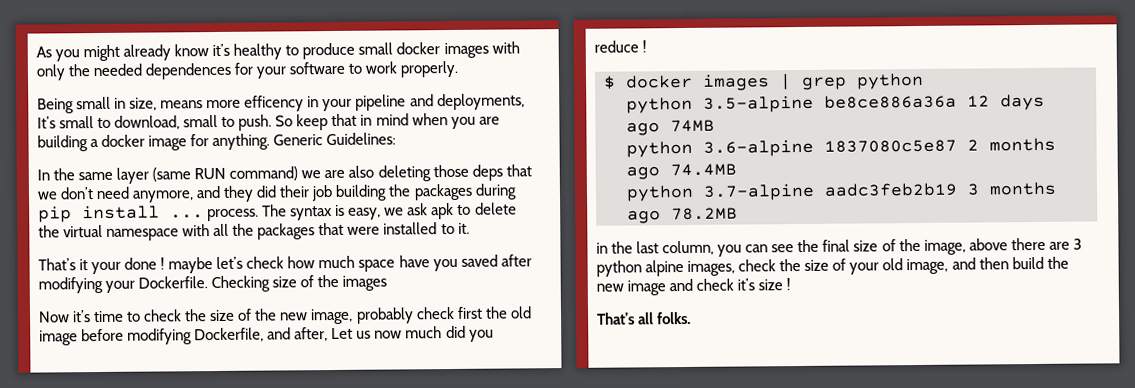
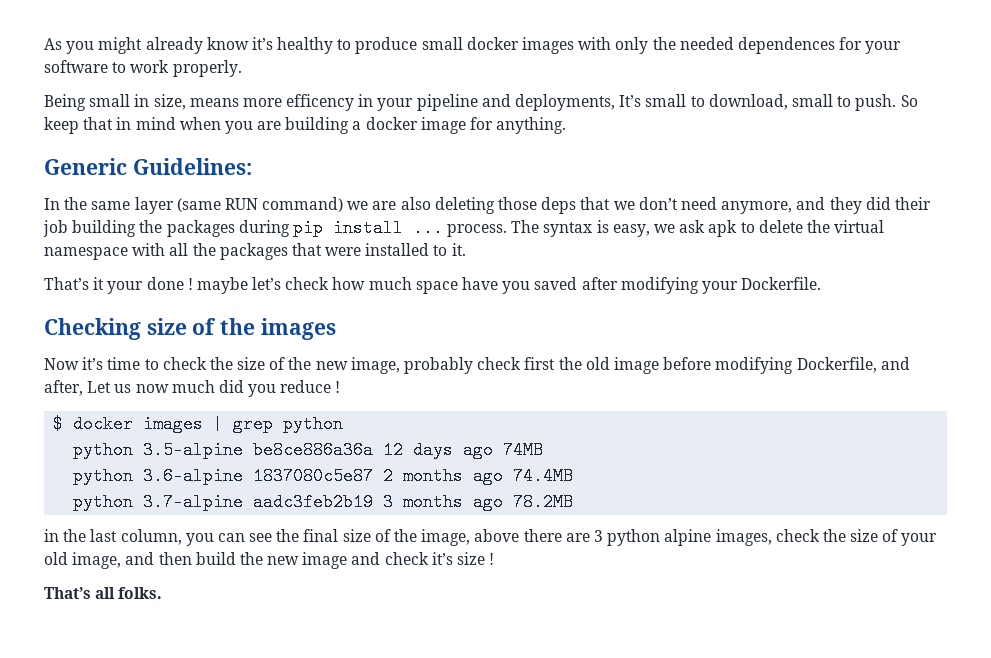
- So keep that in mind when you are building a docker image for anything. Generic Guidelines:
+ So keep that in mind when you are building a docker image for anything.
+ Generic Guidelines:
- That’s it your done ! maybe let’s check how much space have you saved after modifying your Dockerfile. Checking size of the images
+ That’s it your done ! maybe let’s check how much space have you saved after modifying your Dockerfile.
+ Checking size of the images

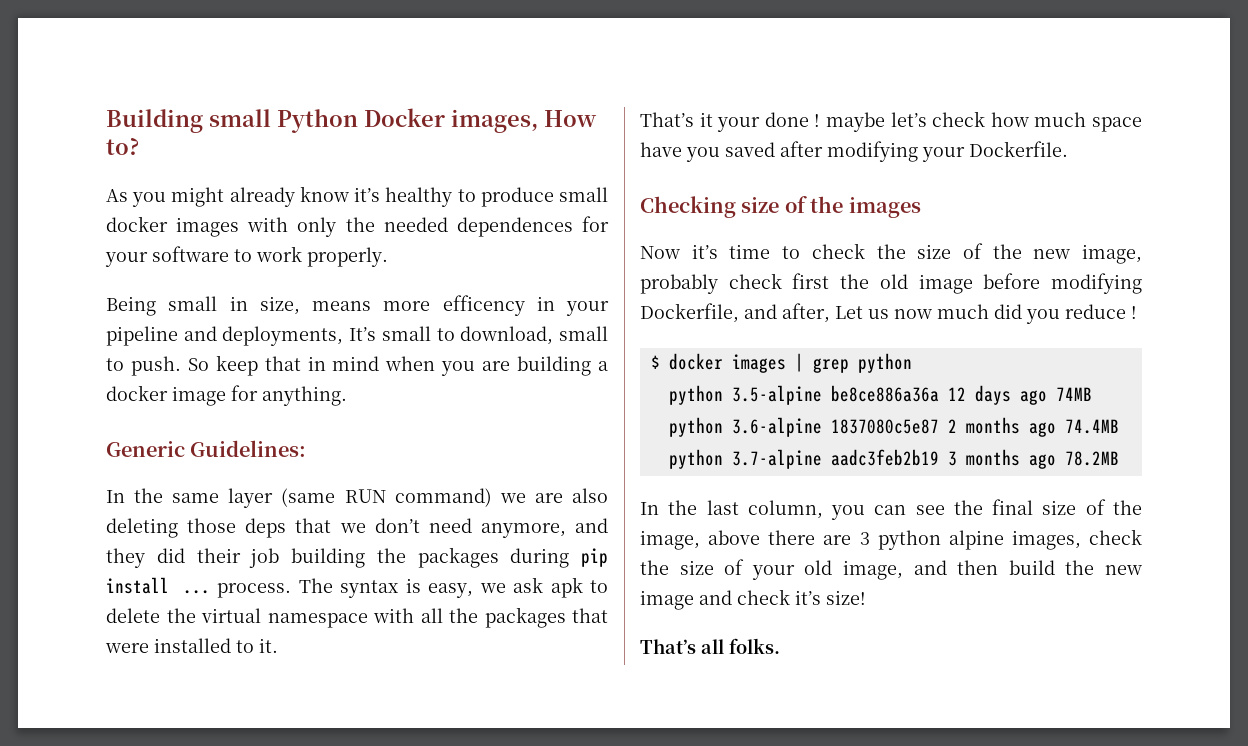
+ Building small Python Docker images, How to?
- in the last column, you can see the final size of the image, above there are 3 python alpine images, check the size of your old image, and then build the new image and check it’s size !
+ In the last column, you can see the final size of the image, above there are 3 python alpine images, check the size of your old image, and then build the new image and check it’s size!

